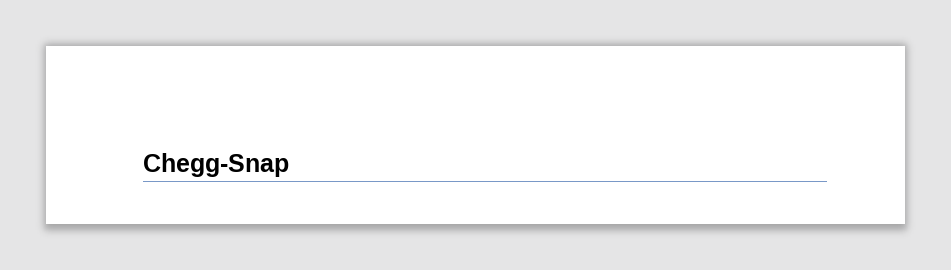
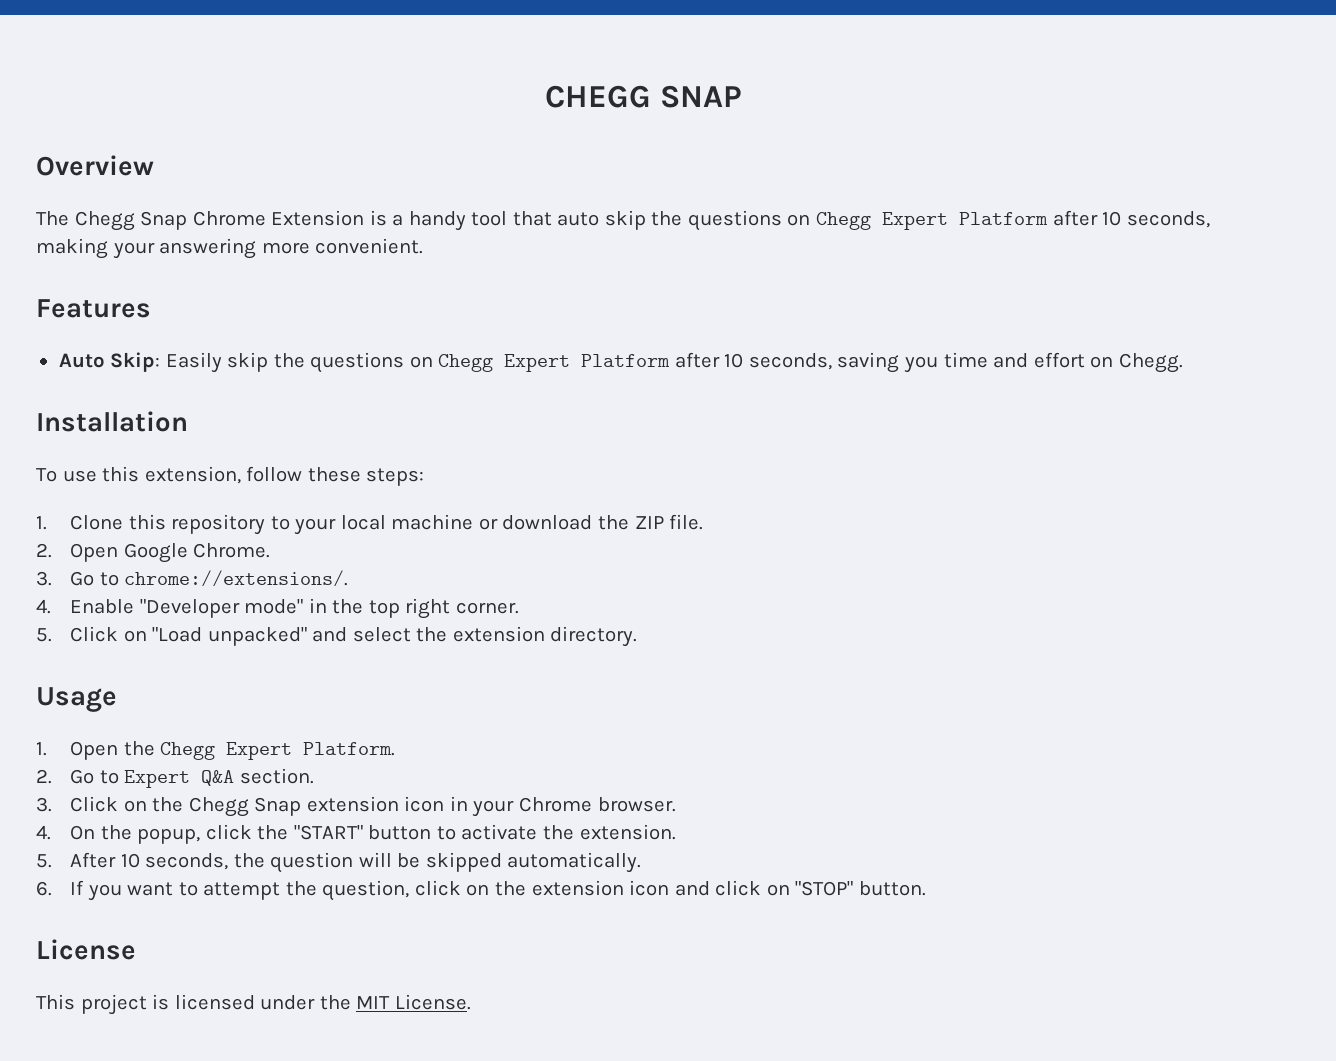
- Chegg-Snap
+ CHEGG SNAP
+ Overview
+ The Chegg Snap Chrome Extension is a handy tool that auto skip the questions on Chegg Expert Platform after 10 seconds, making your answering more convenient.
+ Features
+ Auto Skip: Easily skip the questions on Chegg Expert Platform after 10 seconds, saving you time and effort on Chegg.
+ Installation
+ To use this extension, follow these steps:
+ 1. Clone this repository to your local machine or download the ZIP file.
+ 2. Open Google Chrome.
+ 3. Go to chrome://extensions/.
+ 4. Enable "Developer mode" in the top right corner.
+ 5. Click on "Load unpacked" and select the extension directory.
+ Usage
+ 1. Open the Chegg Expert Platform.
+ 2. Go to Expert Q&A section.
+ 3. Click on the Chegg Snap extension icon in your Chrome browser.
+ 4. On the popup, click the "START" button to activate the extension.
+ 5. After 10 seconds, the question will be skipped automatically.
+ 6. If you want to attempt the question, click on the extension icon and click on "STOP" button.
+ License
+ This project is licensed under the MIT License.

